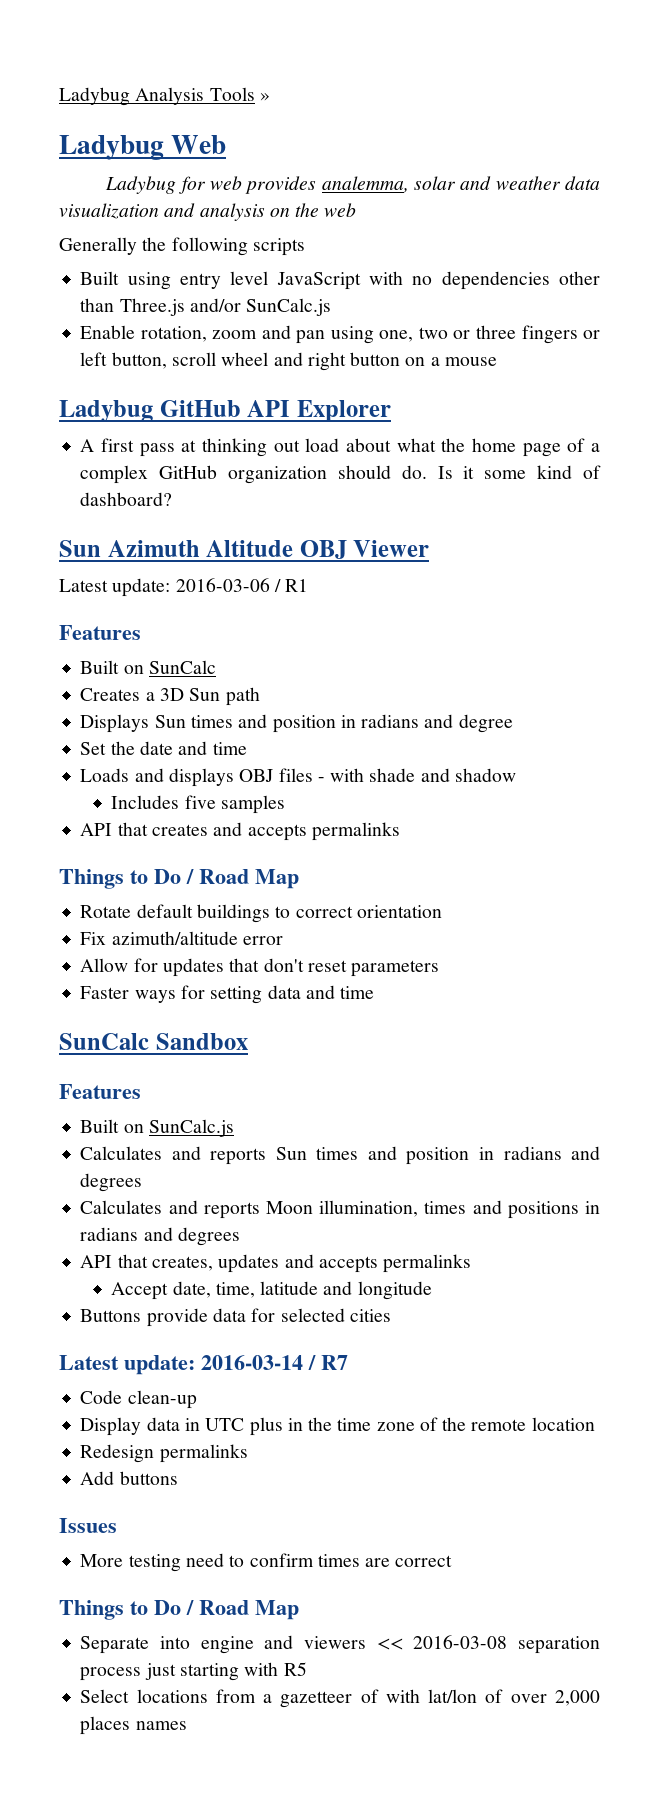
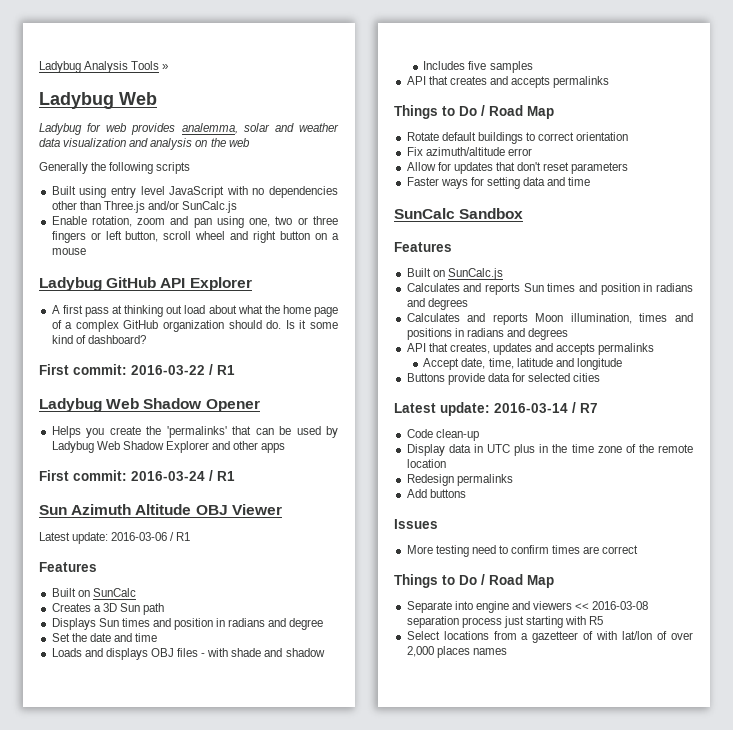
+ First commit: 2016-03-22 / R1
+ Ladybug Web Shadow Opener
+ Helps you create the 'permalinks' that can be used by Ladybug Web Shadow Explorer and other apps
+ First commit: 2016-03-24 / R1

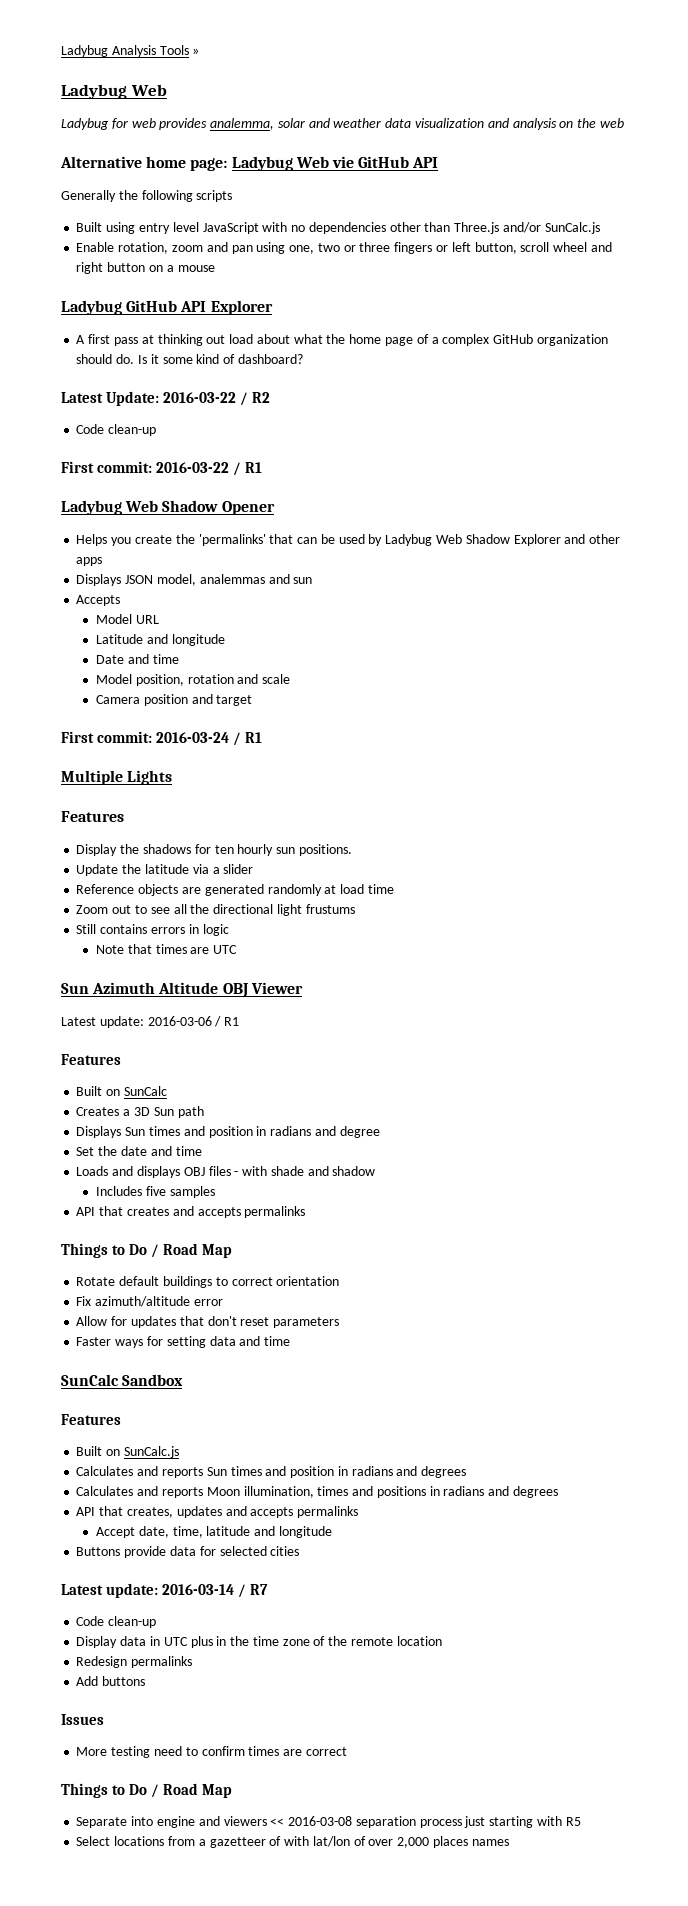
+ Alternative home page: Ladybug Web vie GitHub API
+ Latest Update: 2016-03-22 / R2
+ Code clean-up
+ Displays JSON model, analemmas and sun
+ Accepts
+ Model URL
+ Latitude and longitude
+ Date and time
+ Model position, rotation and scale
+ Camera position and target
+ Multiple Lights
+ Features
+ Display the shadows for ten hourly sun positions.
+ Update the latitude via a slider
+ Reference objects are generated randomly at load time
+ Zoom out to see all the directional light frustums
+ Still contains errors in logic
+ Note that times are UTC

